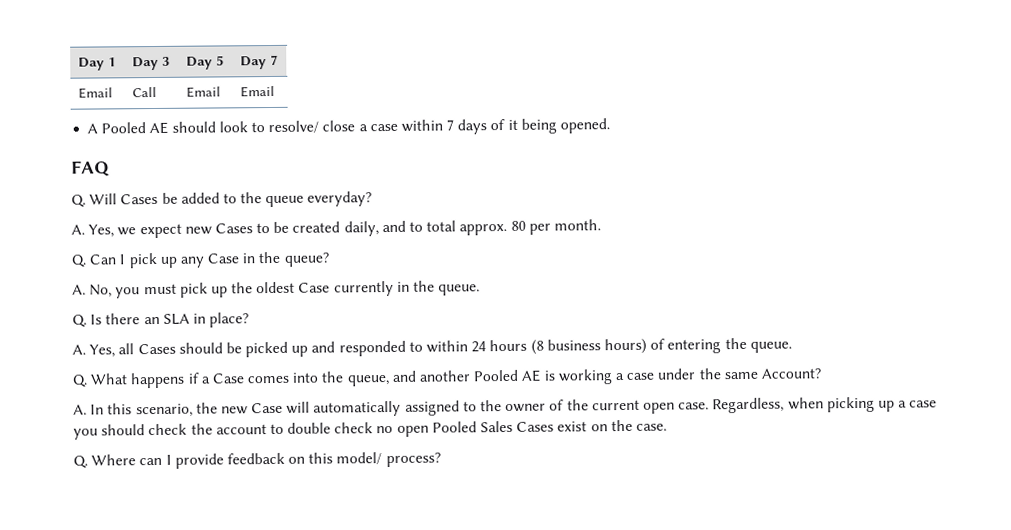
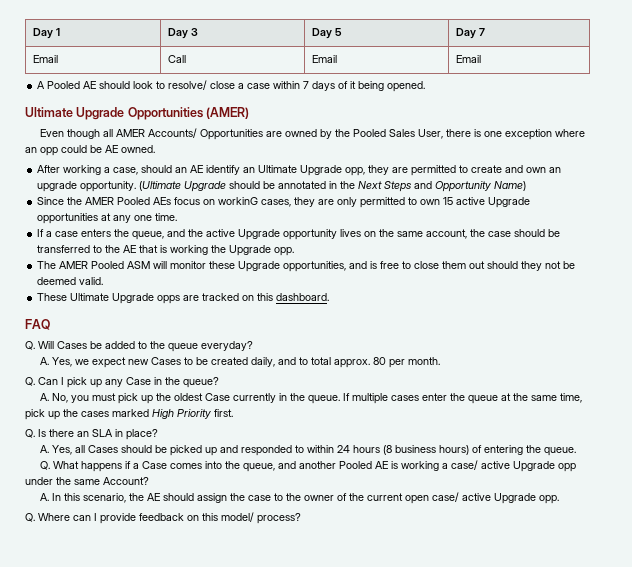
+ Ultimate Upgrade Opportunities (AMER)
+ Even though all AMER Accounts/ Opportunities are owned by the Pooled Sales User, there is one exception where an opp could be AE owned.
+ After working a case, should an AE identify an Ultimate Upgrade opp, they are permitted to create and own an upgrade opportunity. (Ultimate Upgrade should be annotated in the Next Steps and Opportunity Name)
+ Since the AMER Pooled AEs focus on workinG cases, they are only permitted to own 15 active Upgrade opportunities at any one time.
+ If a case enters the queue, and the active Upgrade opportunity lives on the same account, the case should be transferred to the AE that is working the Upgrade opp.
+ The AMER Pooled ASM will monitor these Upgrade opportunities, and is free to close them out should they not be deemed valid.
+ These Ultimate Upgrade opps are tracked on this dashboard.
+ If multiple cases enter the queue at the same time, pick up the cases marked High Priority first.
- Q. What happens if a Case comes into the queue, and another Pooled AE is working a case under the same Account?
+ Q. What happens if a Case comes into the queue, and another Pooled AE is working a case/ active Upgrade opp under the same Account?
- A. In this scenario, the new Case will automatically assigned to the owner of the current open case. Regardless, when picking up a case you should check the account to double check no open Pooled Sales Cases exist on the case.
+ A. In this scenario, the AE should assign the case to the owner of the current open case/ active Upgrade opp.

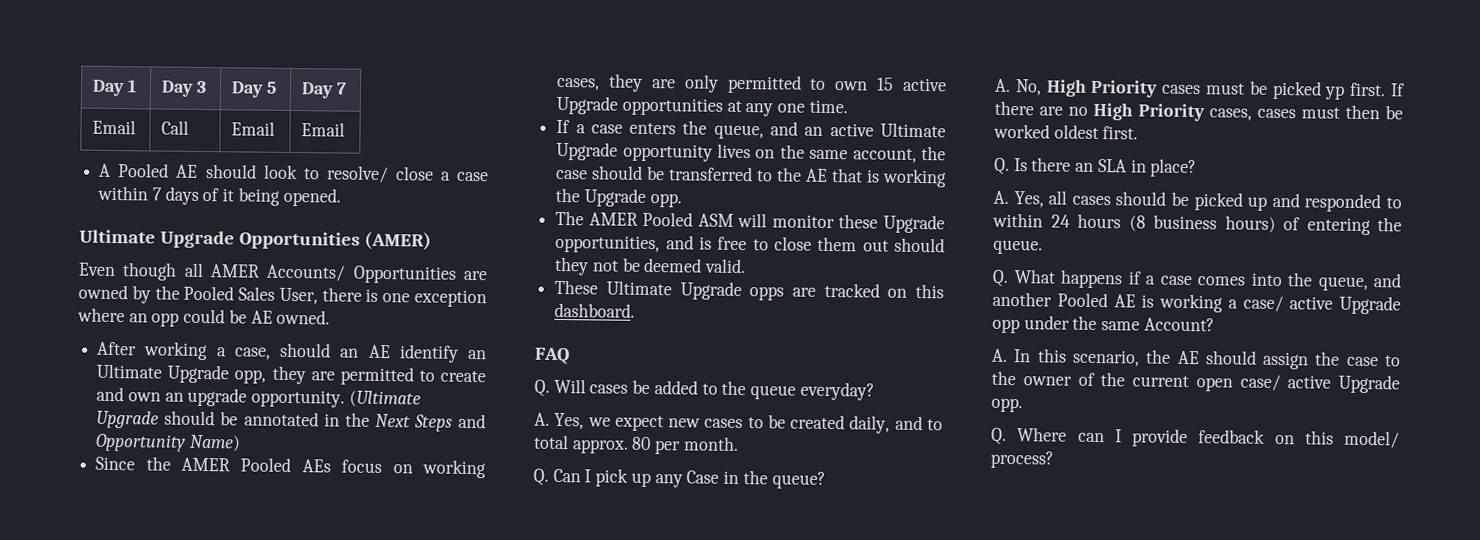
- Since the AMER Pooled AEs focus on workinG cases, they are only permitted to own 15 active Upgrade opportunities at any one time.
+ Since the AMER Pooled AEs focus on working cases, they are only permitted to own 15 active Upgrade opportunities at any one time.
- If a case enters the queue, and the active Upgrade opportunity lives on the same account, the case should be transferred to the AE that is working the Upgrade opp.
+ If a case enters the queue, and an active Ultimate Upgrade opportunity lives on the same account, the case should be transferred to the AE that is working the Upgrade opp.
- Q. Will Cases be added to the queue everyday?
+ Q. Will cases be added to the queue everyday?
- A. Yes, we expect new Cases to be created daily, and to total approx. 80 per month.
+ A. Yes, we expect new cases to be created daily, and to total approx. 80 per month.
- A. No, you must pick up the oldest Case currently in the queue. If multiple cases enter the queue at the same time, pick up the cases marked High Priority first.
+ A. No, High Priority cases must be picked yp first. If there are no High Priority cases, cases must then be worked oldest first.
- A. Yes, all Cases should be picked up and responded to within 24 hours (8 business hours) of entering the queue.
+ A. Yes, all cases should be picked up and responded to within 24 hours (8 business hours) of entering the queue.
- Q. What happens if a Case comes into the queue, and another Pooled AE is working a case/ active Upgrade opp under the same Account?
+ Q. What happens if a case comes into the queue, and another Pooled AE is working a case/ active Upgrade opp under the same Account?

